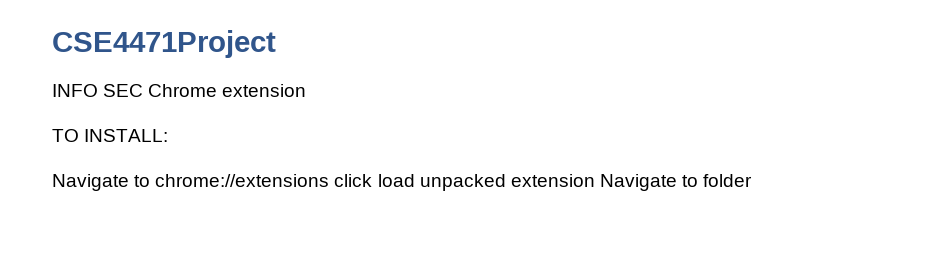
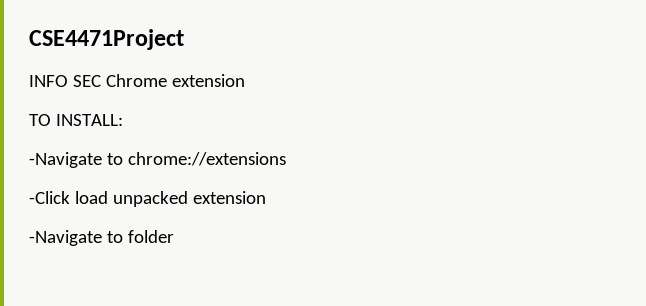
- Navigate to chrome://extensions click load unpacked extension Navigate to folder
+ -Navigate to chrome://extensions
+ -Click load unpacked extension
+ -Navigate to folder

